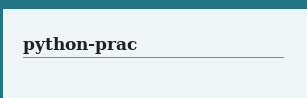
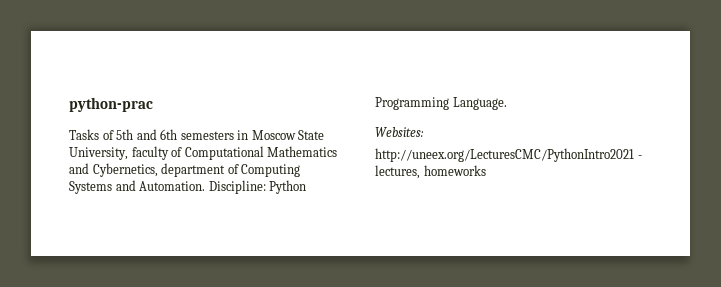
+ Tasks of 5th and 6th semesters in Moscow State University, faculty of Computational Mathematics and Cybernetics, department of Computing Systems and Automation. Discipline: Python Programming Language.
+ Websites:
+ http://uneex.org/LecturesCMC/PythonIntro2021 - lectures, homeworks

